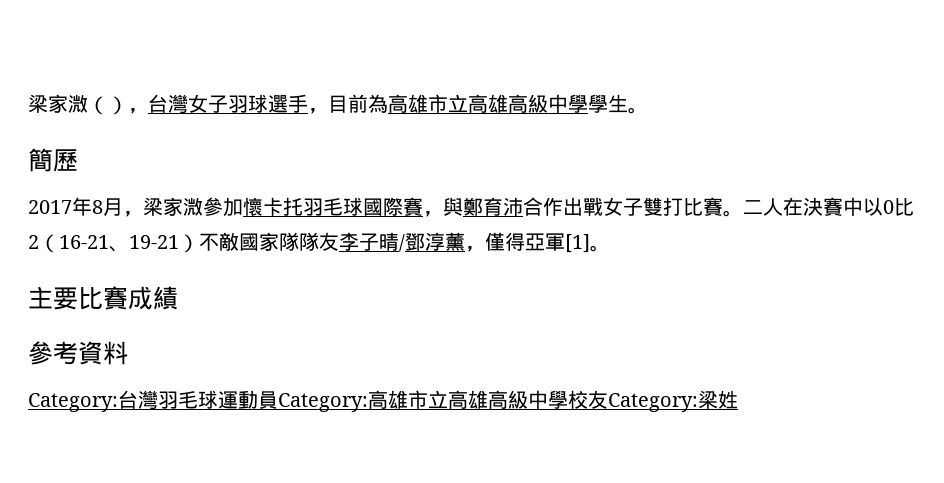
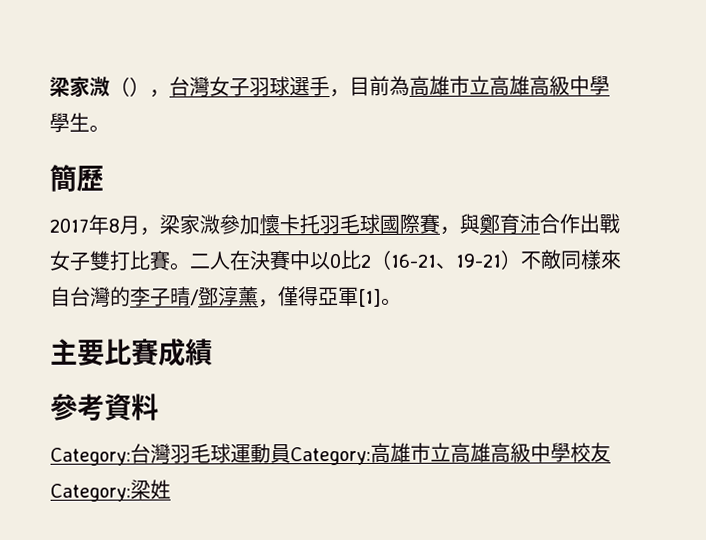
- 二人在決賽中以0比2（16-21、19-21）不敵國家隊隊友李子晴/鄧淳薰，僅得亞軍[1]。
+ 二人在決賽中以0比2（16-21、19-21）不敵同樣來自台灣的李子晴/鄧淳薰，僅得亞軍[1]。

